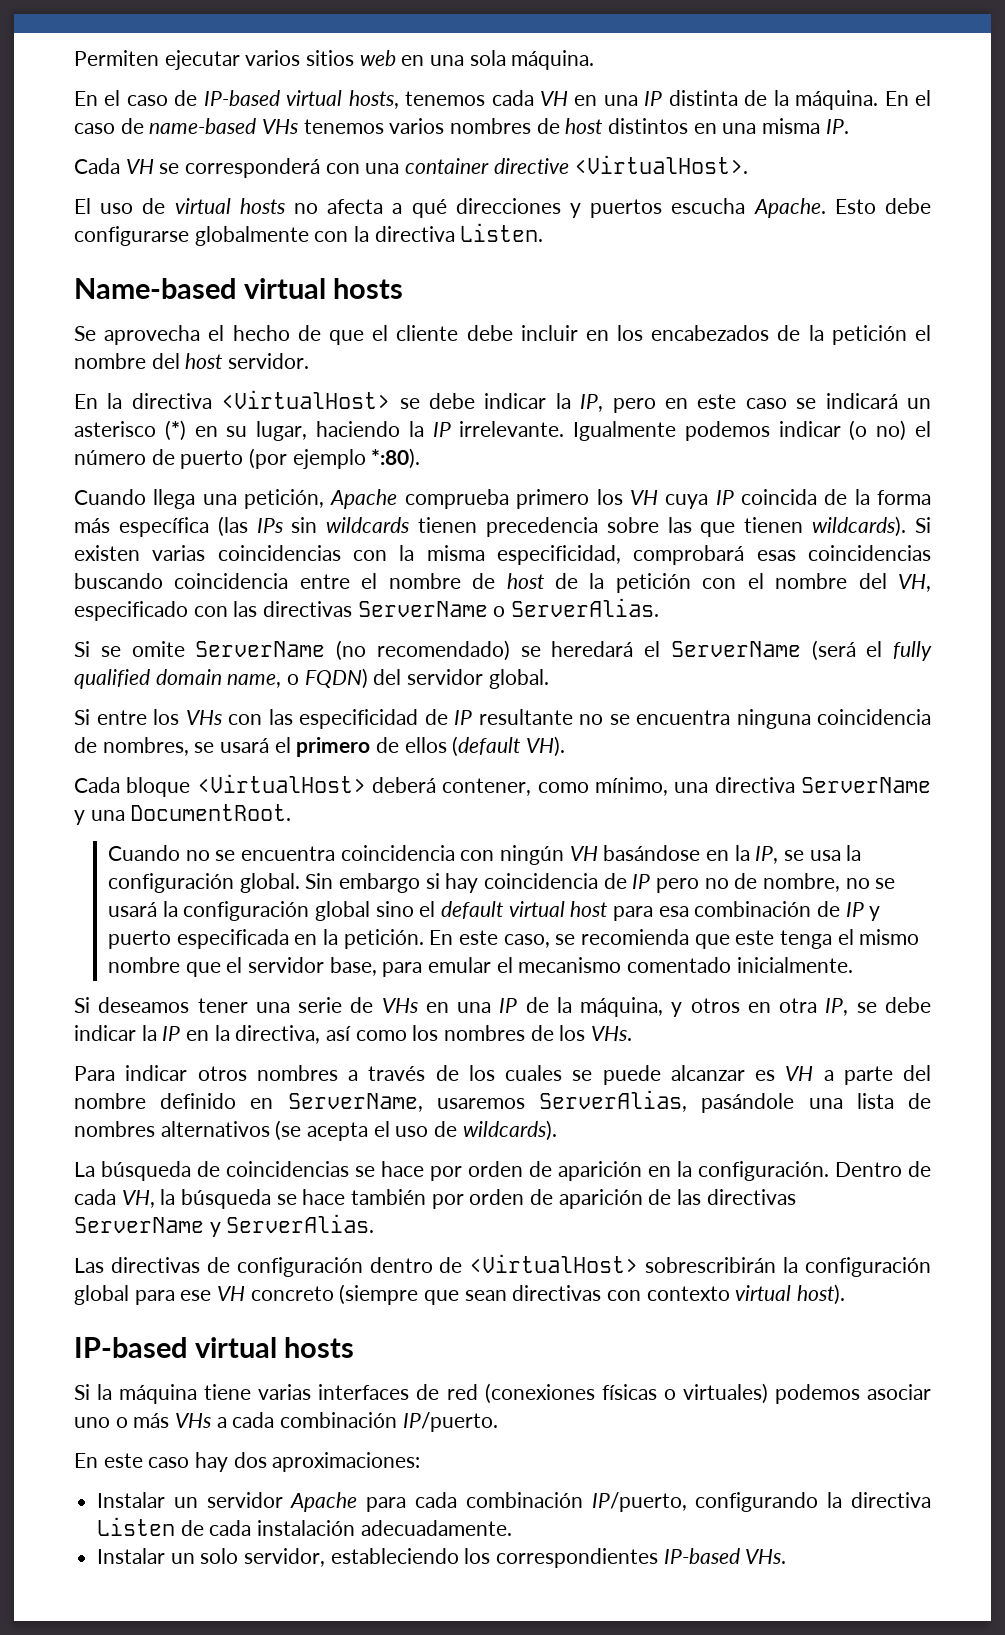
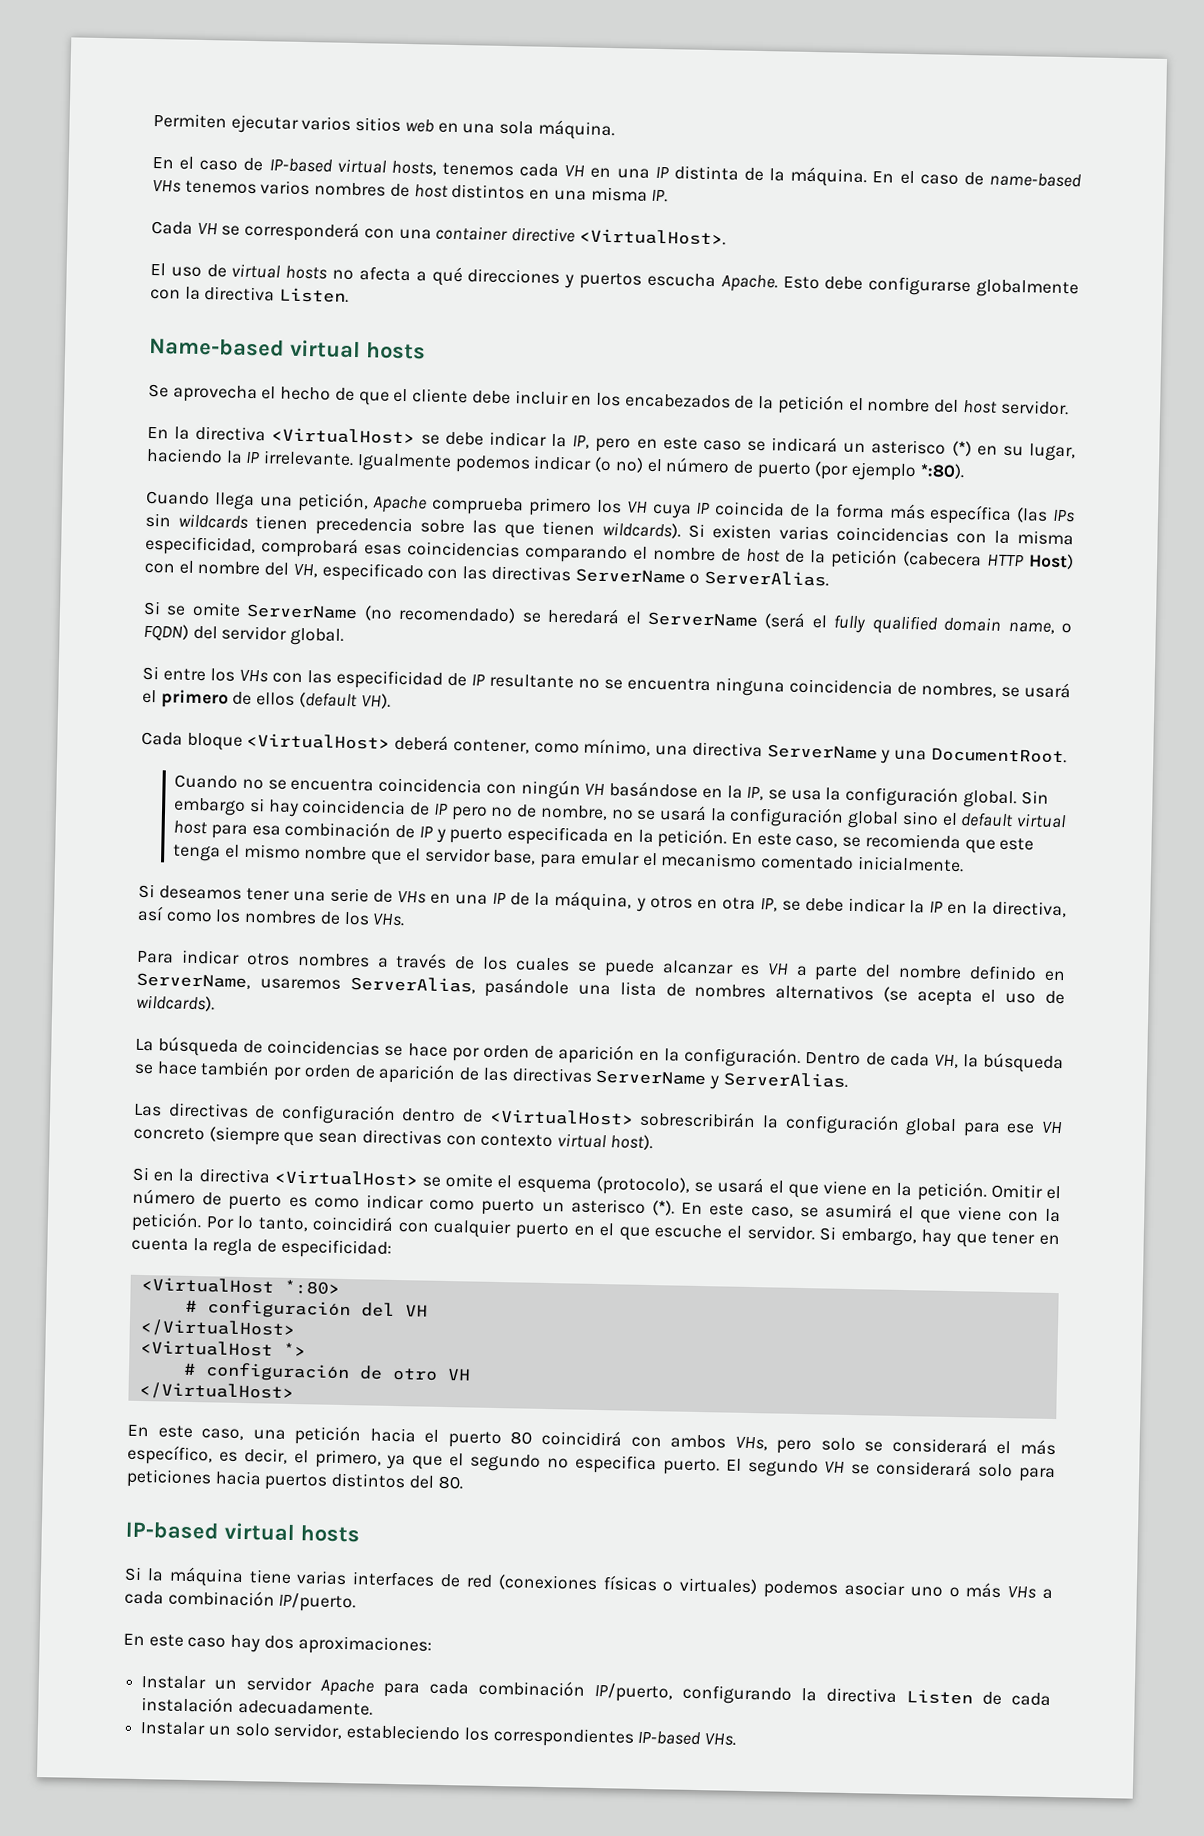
- Si existen varias coincidencias con la misma especificidad, comprobará esas coincidencias buscando coincidencia entre el nombre de host de la petición con el nombre del VH, especificado con las directivas ServerName o ServerAlias.
+ Si existen varias coincidencias con la misma especificidad, comprobará esas coincidencias comparando el nombre de host de la petición (cabecera HTTP Host) con el nombre del VH, especificado con las directivas ServerName o ServerAlias.
+ Si en la directiva <VirtualHost> se omite el esquema (protocolo), se usará el que viene en la petición. Omitir el número de puerto es como indicar como puerto un asterisco (*). En este caso, se asumirá el que viene con la petición. Por lo tanto, coincidirá con cualquier puerto en el que escuche el servidor. Si embargo, hay que tener en cuenta la regla de especificidad:
+ <VirtualHost *:80>
+ # configuración del VH
+ </VirtualHost>
+ <VirtualHost *>
+ # configuración de otro VH
+ </VirtualHost>
+ En este caso, una petición hacia el puerto 80 coincidirá con ambos VHs, pero solo se considerará el más específico, es decir, el primero, ya que el segundo no especifica puerto. El segundo VH se considerará solo para peticiones hacia puertos distintos del 80.

